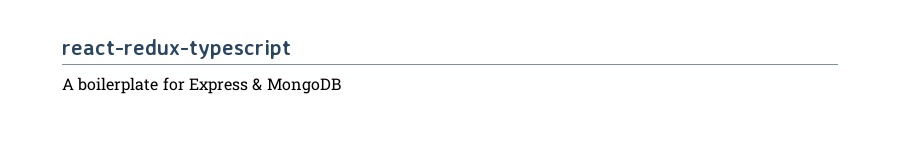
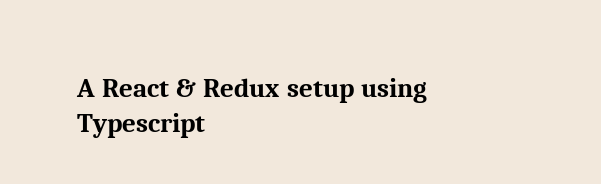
- react-redux-typescript
- A boilerplate for Express & MongoDB
+ A React & Redux setup using Typescript

